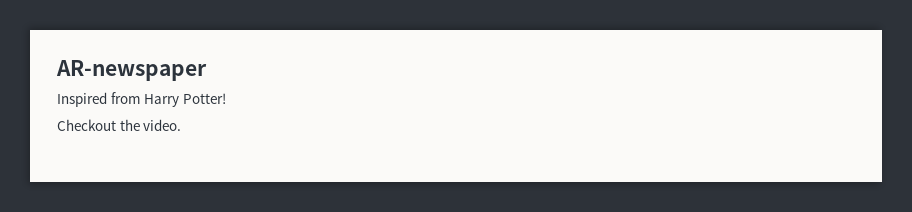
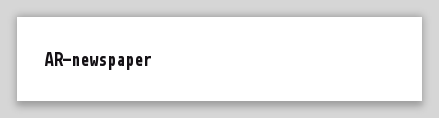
- Inspired from Harry Potter!
- Checkout the video.

